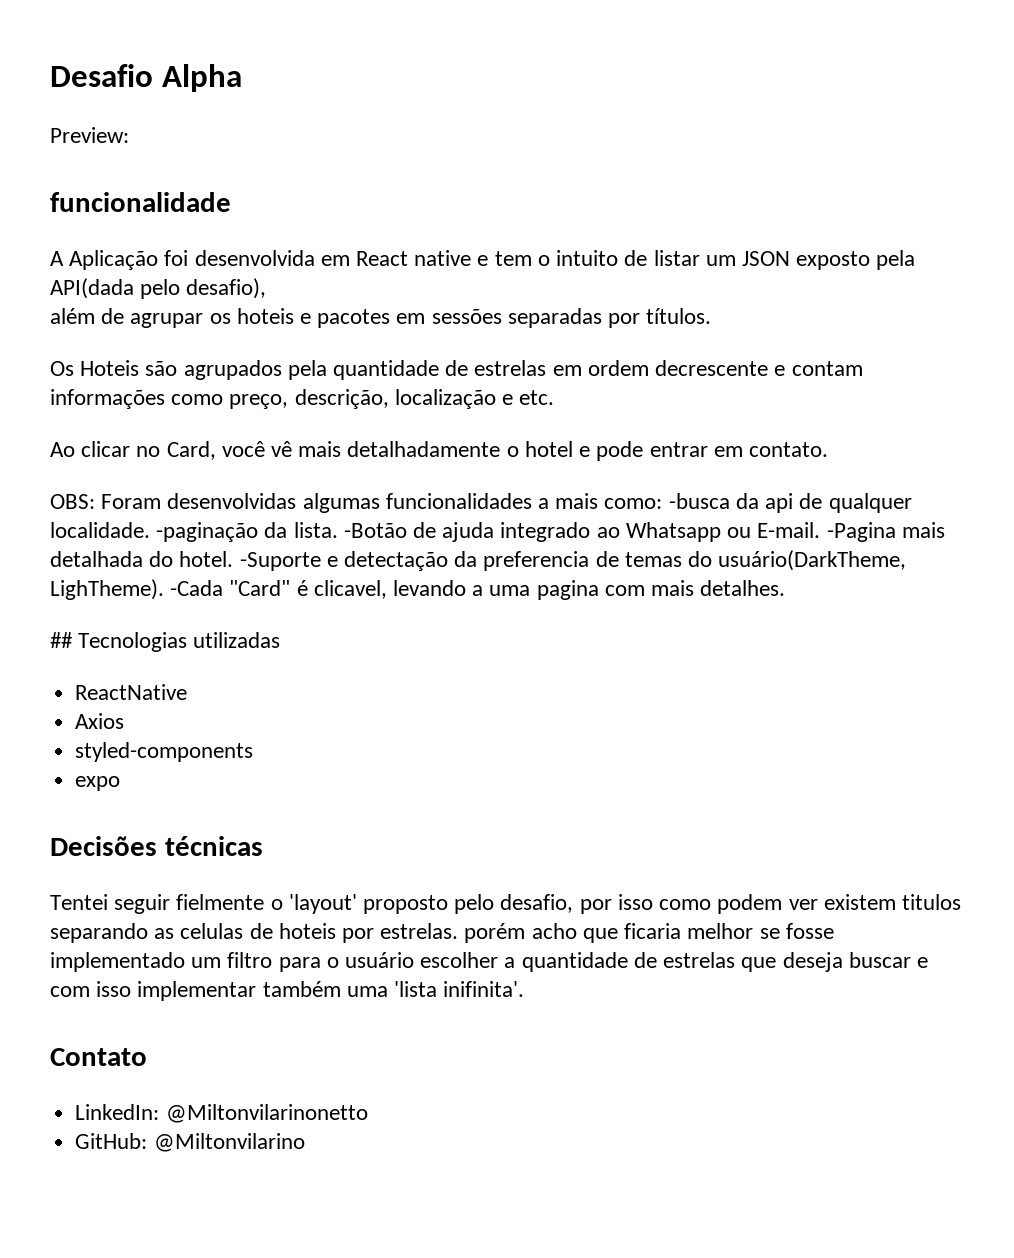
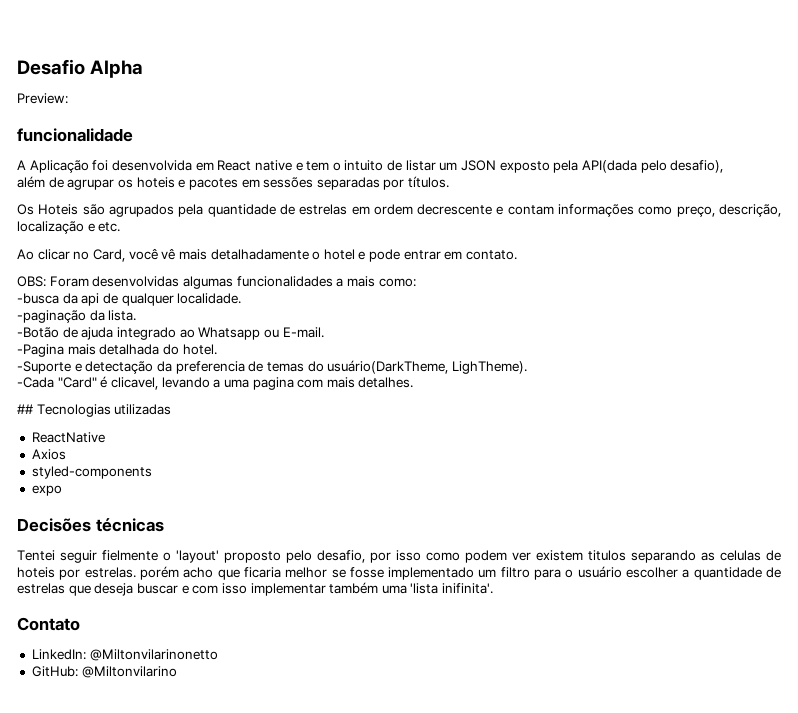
- OBS: Foram desenvolvidas algumas funcionalidades a mais como: -busca da api de qualquer localidade. -paginação da lista. -Botão de ajuda integrado ao Whatsapp ou E-mail. -Pagina mais detalhada do hotel. -Suporte e detectação da preferencia de temas do usuário(DarkTheme, LighTheme). -Cada "Card" é clicavel, levando a uma pagina com mais detalhes.
+ OBS: Foram desenvolvidas algumas funcionalidades a mais como:
+ -busca da api de qualquer localidade.
+ -paginação da lista.
+ -Botão de ajuda integrado ao Whatsapp ou E-mail.
+ -Pagina mais detalhada do hotel.
+ -Suporte e detectação da preferencia de temas do usuário(DarkTheme, LighTheme).
+ -Cada "Card" é clicavel, levando a uma pagina com mais detalhes.

